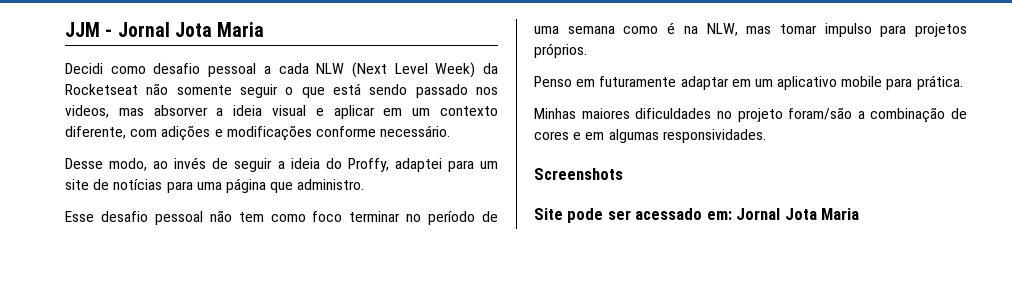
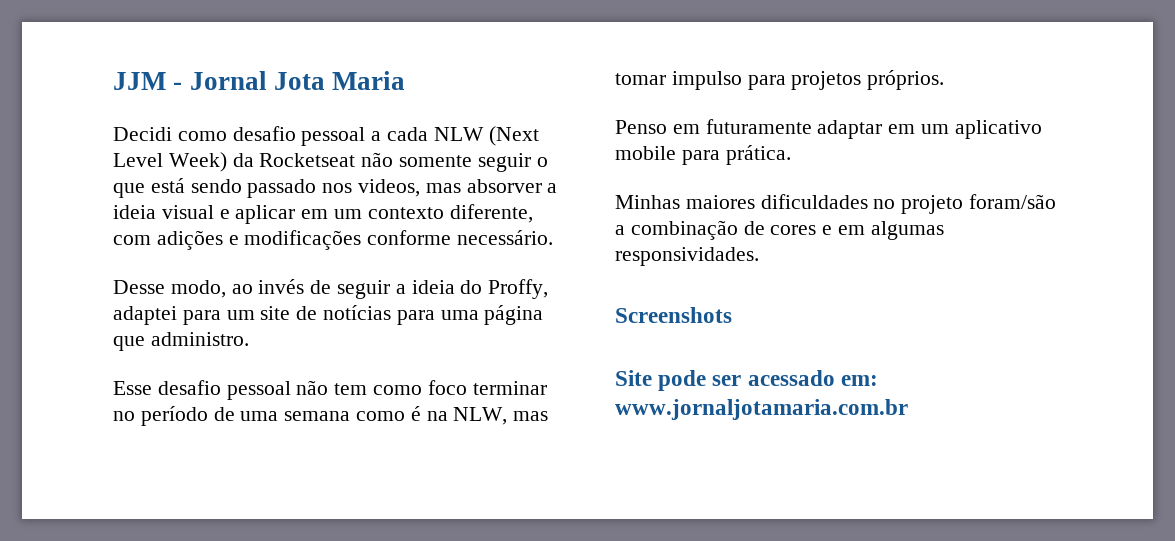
- Site pode ser acessado em: Jornal Jota Maria
+ Site pode ser acessado em: www.jornaljotamaria.com.br

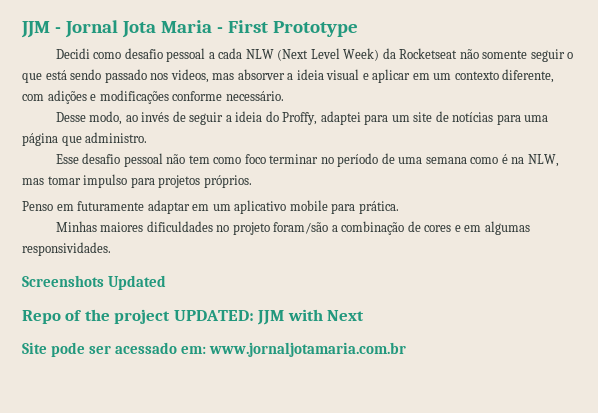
- JJM - Jornal Jota Maria
+ JJM - Jornal Jota Maria - First Prototype
- Screenshots
+ Screenshots Updated
+ Repo of the project UPDATED: JJM with Next

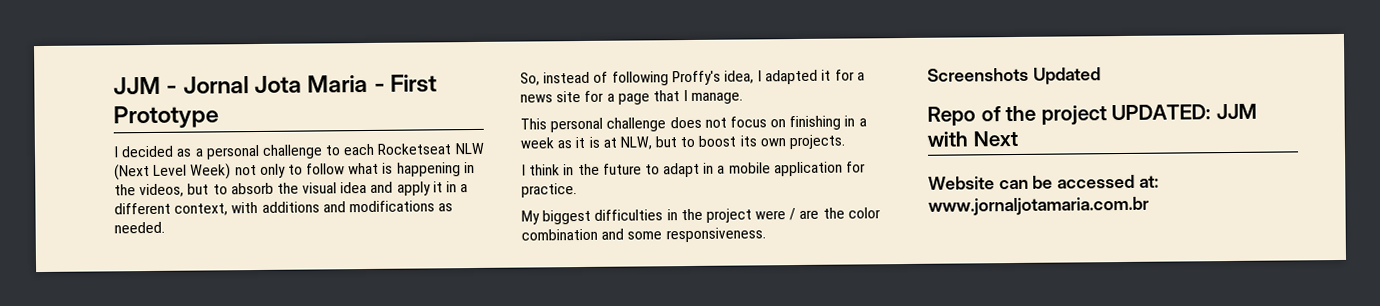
- Decidi como desafio pessoal a cada NLW (Next Level Week) da Rocketseat não somente seguir o que está sendo passado nos videos, mas absorver a ideia visual e aplicar em um contexto diferente, com adições e modificações conforme necessário.
- Desse modo, ao invés de seguir a ideia do Proffy, adaptei para um site de notícias para uma página que administro.
- Esse desafio pessoal não tem como foco terminar no período de uma semana como é na NLW, mas tomar impulso para projetos próprios.
- Penso em futuramente adaptar em um aplicativo mobile para prática.
- Minhas maiores dificuldades no projeto foram/são a combinação de cores e em algumas responsividades.
+ I decided as a personal challenge to each Rocketseat NLW (Next Level Week) not only to follow what is happening in the videos, but to absorb the visual idea and apply it in a different context, with additions and modifications as needed.
+ So, instead of following Proffy's idea, I adapted it for a news site for a page that I manage.
+ This personal challenge does not focus on finishing in a week as it is at NLW, but to boost its own projects.
+ I think in the future to adapt in a mobile application for practice.
+ My biggest difficulties in the project were / are the color combination and some responsiveness.
- Site pode ser acessado em: www.jornaljotamaria.com.br
+ Website can be accessed at: www.jornaljotamaria.com.br

